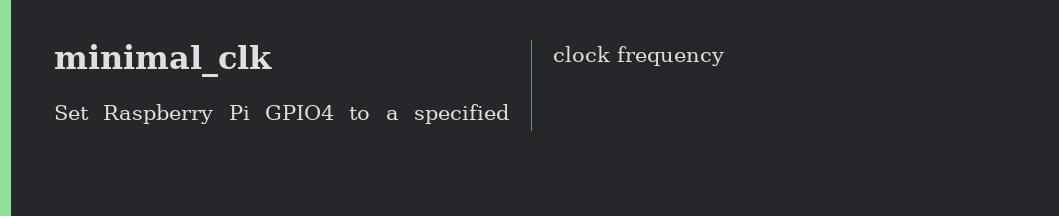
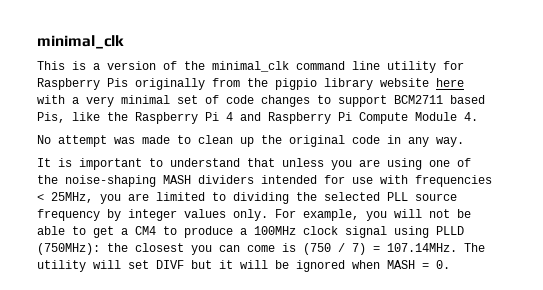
- Set Raspberry Pi GPIO4 to a specified clock frequency
+ This is a version of the minimal_clk command line utility for Raspberry Pis originally from the pigpio library website here with a very minimal set of code changes to support BCM2711 based Pis, like the Raspberry Pi 4 and Raspberry Pi Compute Module 4.
+ No attempt was made to clean up the original code in any way.
+ It is important to understand that unless you are using one of the noise-shaping MASH dividers intended for use with frequencies < 25MHz, you are limited to dividing the selected PLL source frequency by integer values only. For example, you will not be able to get a CM4 to produce a 100MHz clock signal using PLLD (750MHz): the closest you can come is (750 / 7) = 107.14MHz. The utility will set DIVF but it will be ignored when MASH = 0.

